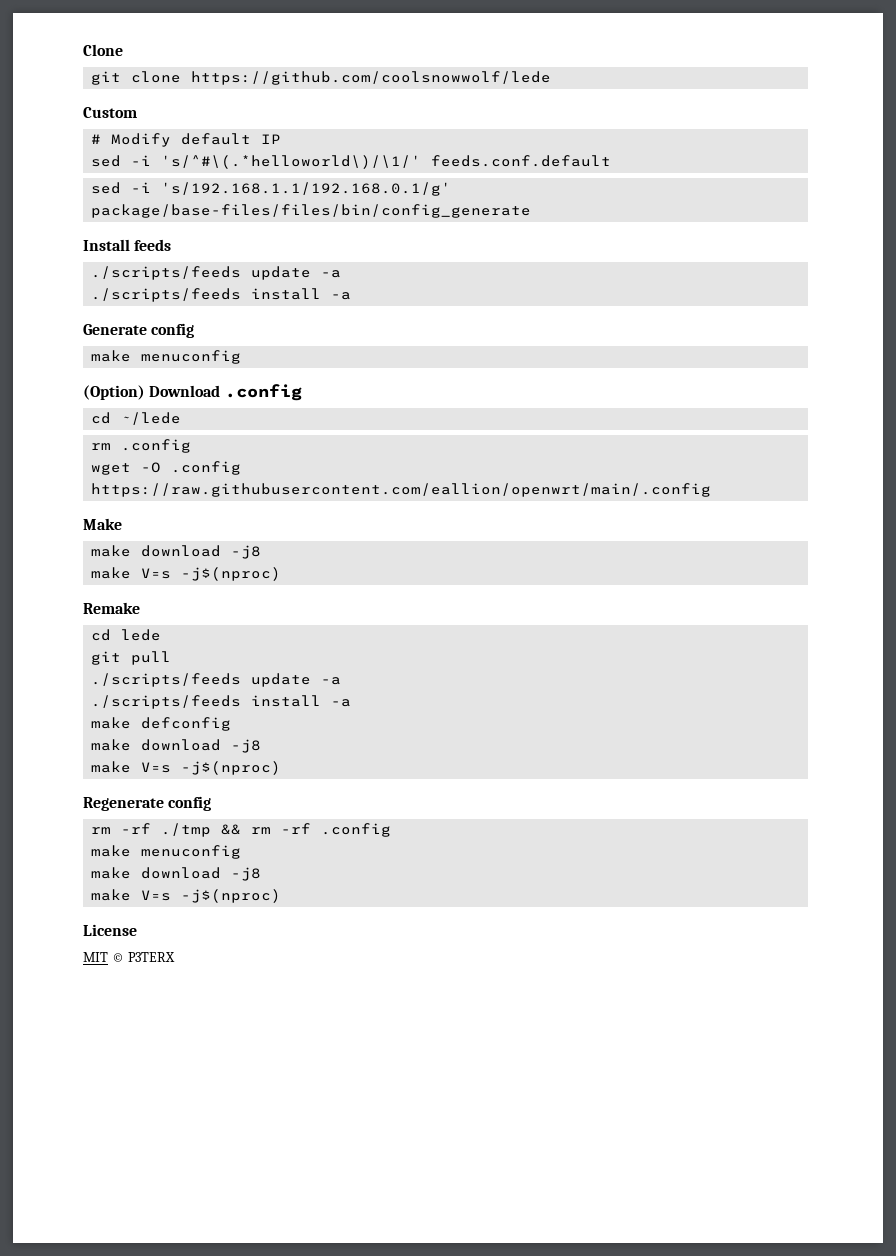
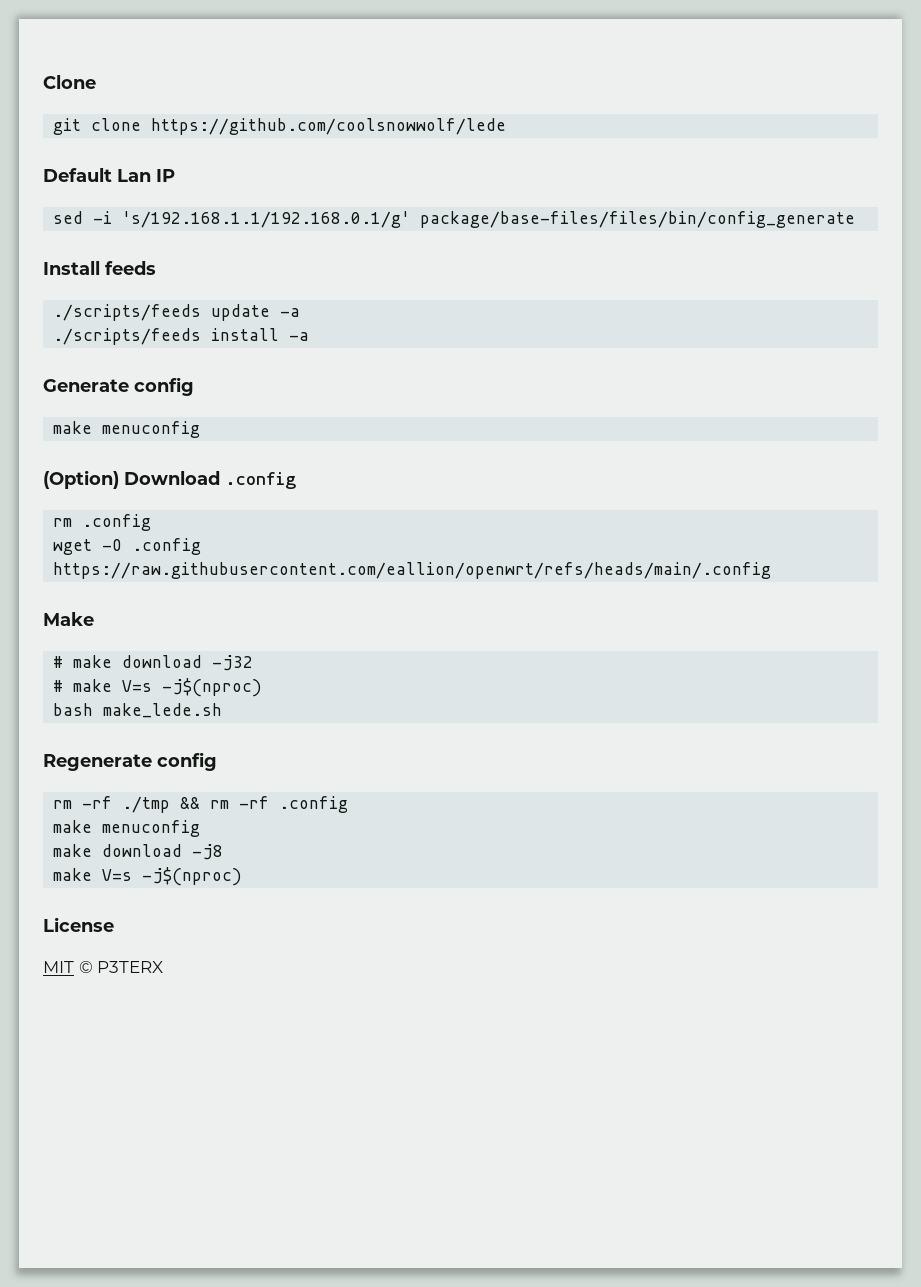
- Custom
- # Modify default IP
- sed -i 's/^#\(.*helloworld\)/\1/' feeds.conf.default
+ Default Lan IP
- cd ~/lede
- wget -O .config https://raw.githubusercontent.com/eallion/openwrt/main/.config
+ wget -O .config https://raw.githubusercontent.com/eallion/openwrt/refs/heads/main/.config
  Make
- make download -j8
- make V=s -j$(nproc)
- Remake
- cd lede
- git pull
- ./scripts/feeds update -a
- ./scripts/feeds install -a
- make defconfig
- make download -j8
- make V=s -j$(nproc)
+ # make download -j32
+ # make V=s -j$(nproc)
+ bash make_lede.sh

